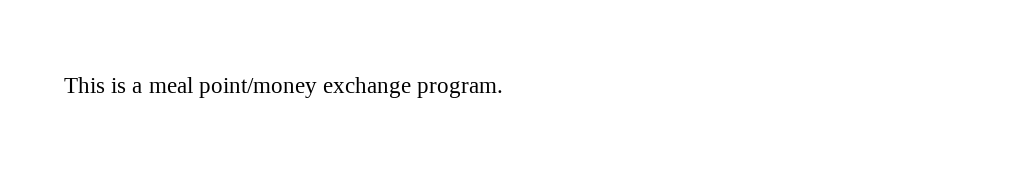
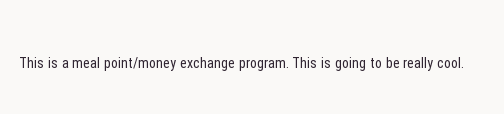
+ This is going to be really cool.

